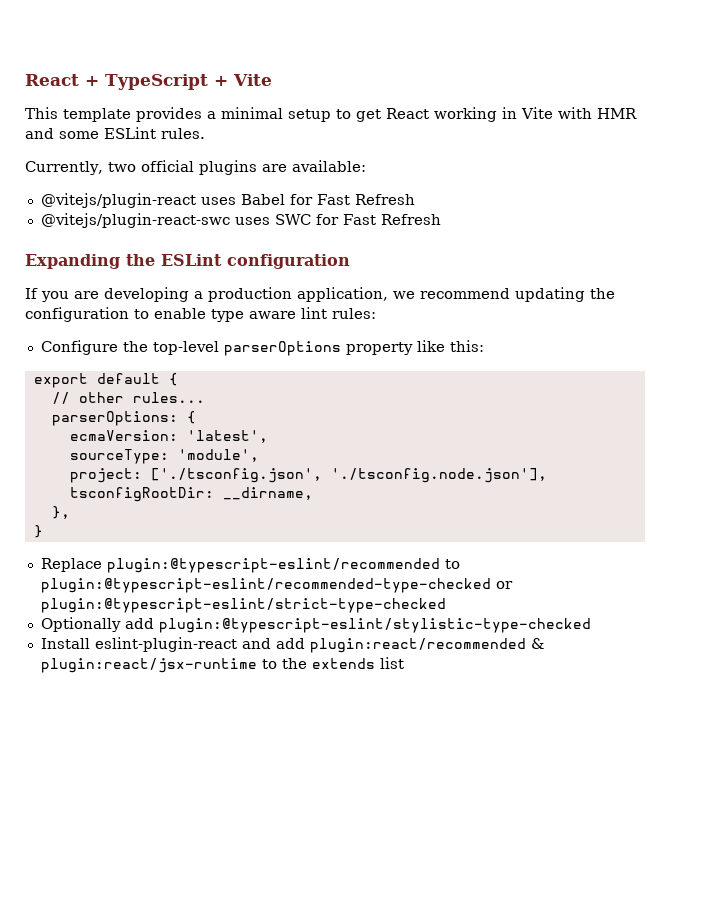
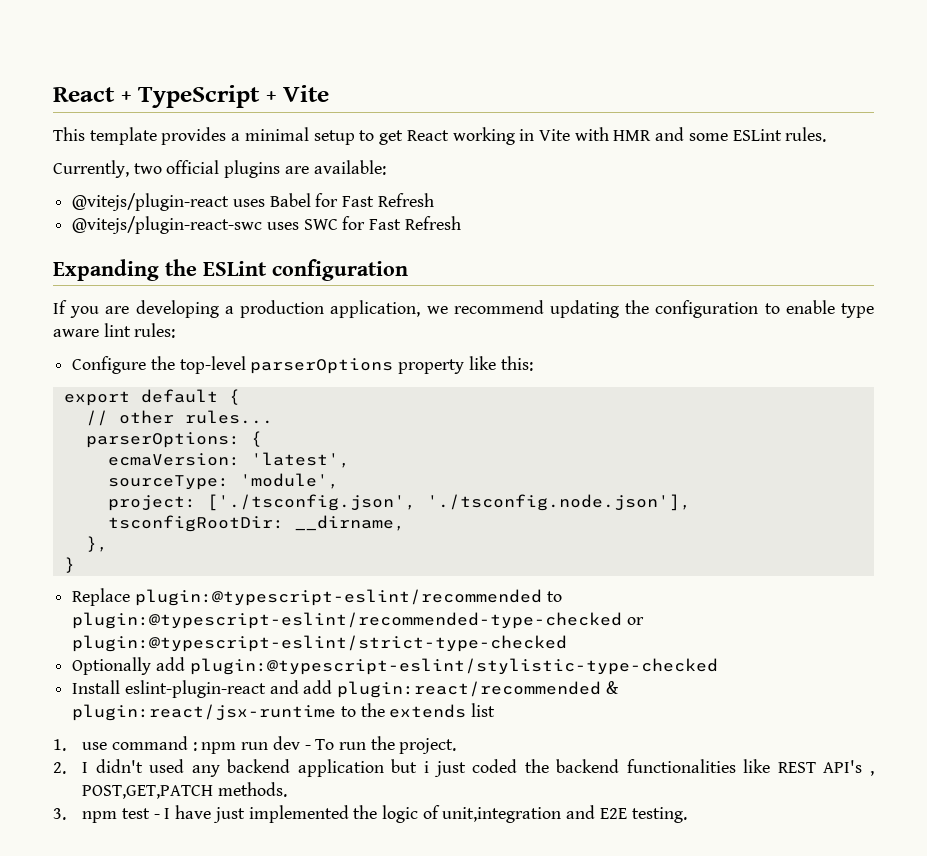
+ 1. use command : npm run dev - To run the project.
+ 2. I didn't used any backend application but i just coded the backend functionalities like REST API's , POST,GET,PATCH methods.
+ 3. npm test - I have just implemented the logic of unit,integration and E2E testing.

